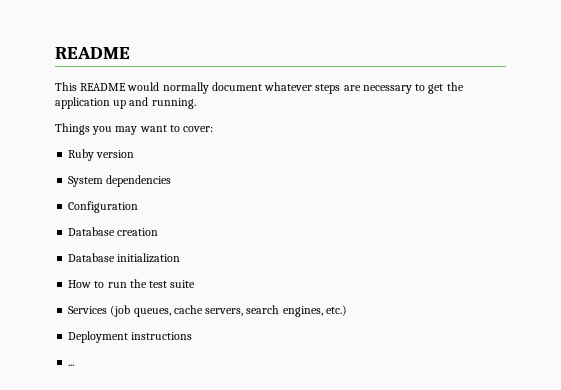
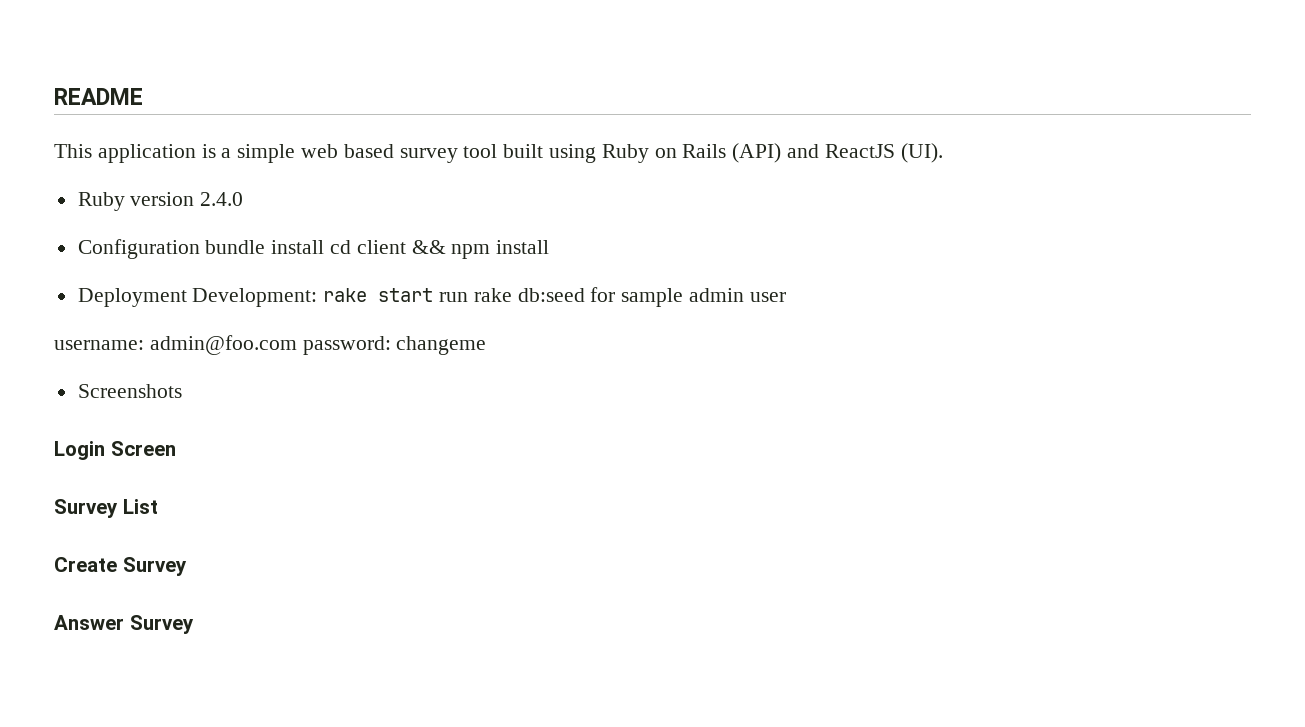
- This README would normally document whatever steps are necessary to get the application up and running.
- Things you may want to cover:
+ This application is a simple web based survey tool built using Ruby on Rails (API) and ReactJS (UI).
- Ruby version
- System dependencies
+ Ruby version 2.4.0
- Configuration
- Database creation
- Database initialization
- How to run the test suite
- Services (job queues, cache servers, search engines, etc.)
- Deployment instructions
- ...
+ Configuration bundle install cd client && npm install
+ Deployment Development: rake start run rake db:seed for sample admin user
+ username: admin@foo.com password: changeme
+ Screenshots
+ Login Screen
+ Survey List
+ Create Survey
+ Answer Survey

